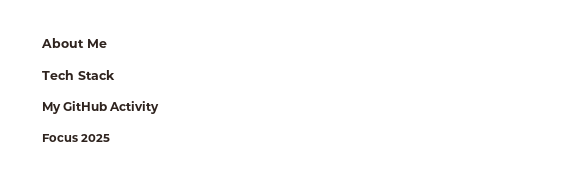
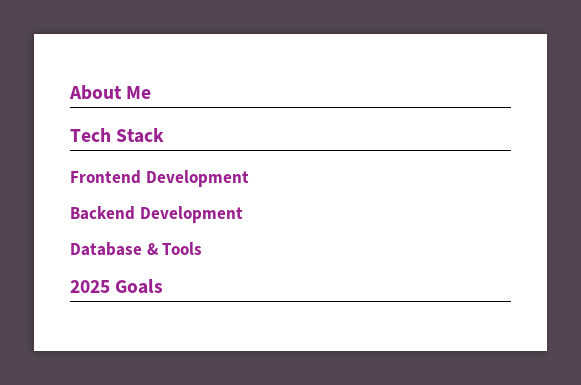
- My GitHub Activity
- Focus 2025
+ Frontend Development
+ Backend Development
+ Database & Tools
+ 2025 Goals

